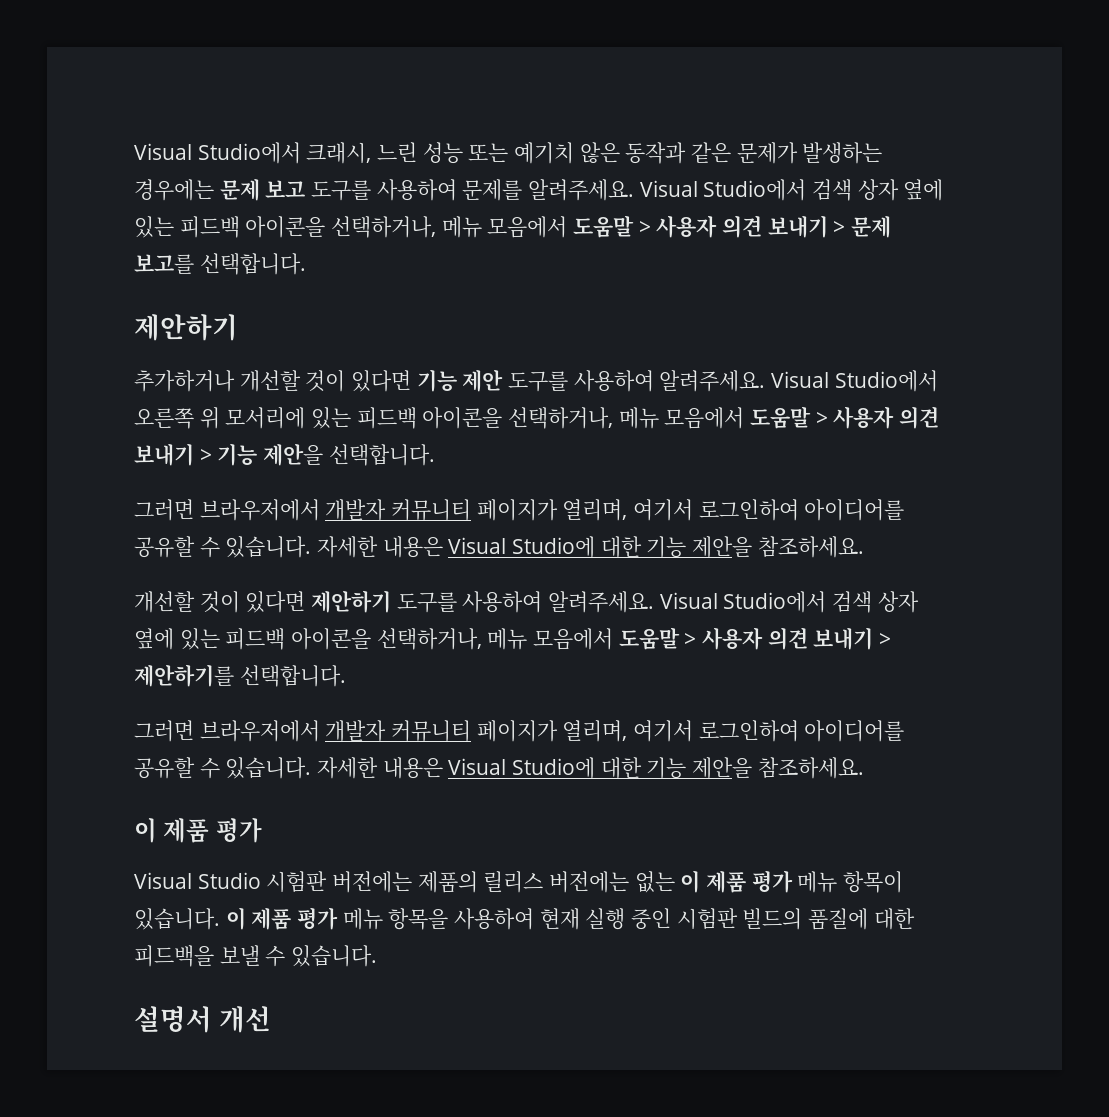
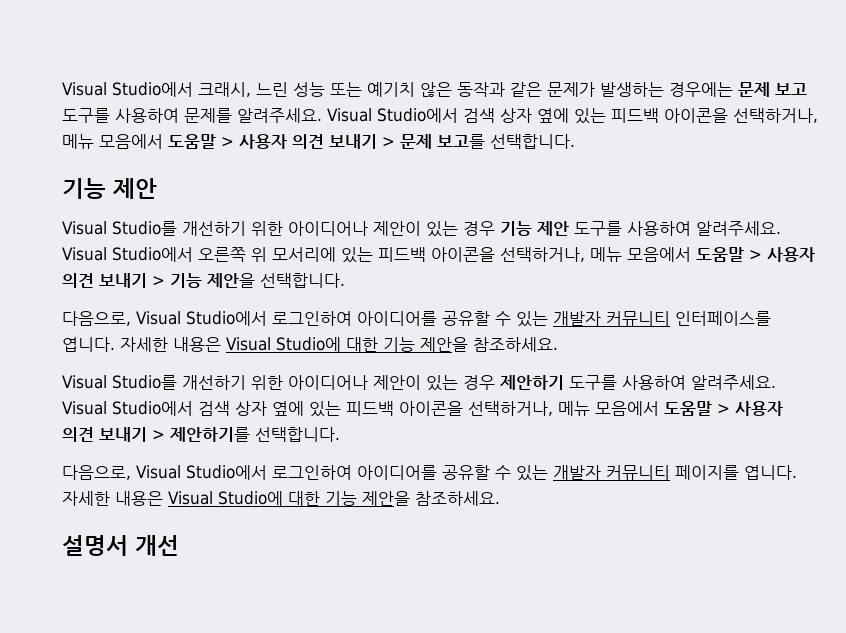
  Visual Studio에서 검색 상자 옆에 있는 피드백 아이콘을 선택하거나, 메뉴 모음에서 도움말 > 사용자 의견 보내기 > 문제 보고를 선택합니다.
- 제안하기
- 추가하거나 개선할 것이 있다면 기능 제안 도구를 사용하여 알려주세요.
+ 기능 제안
+ Visual Studio를 개선하기 위한 아이디어나 제안이 있는 경우 기능 제안 도구를 사용하여 알려주세요.
  Visual Studio에서 오른쪽 위 모서리에 있는 피드백 아이콘을 선택하거나, 메뉴 모음에서 도움말 > 사용자 의견 보내기 > 기능 제안을 선택합니다.
- 그러면 브라우저에서 개발자 커뮤니티 페이지가 열리며, 여기서 로그인하여 아이디어를 공유할 수 있습니다. 자세한 내용은 Visual Studio에 대한 기능 제안을 참조하세요.
- 개선할 것이 있다면 제안하기 도구를 사용하여 알려주세요.
+ 다음으로, Visual Studio에서 로그인하여 아이디어를 공유할 수 있는 개발자 커뮤니티 인터페이스를 엽니다. 자세한 내용은 Visual Studio에 대한 기능 제안을 참조하세요.
+ Visual Studio를 개선하기 위한 아이디어나 제안이 있는 경우 제안하기 도구를 사용하여 알려주세요.
  Visual Studio에서 검색 상자 옆에 있는 피드백 아이콘을 선택하거나, 메뉴 모음에서 도움말 > 사용자 의견 보내기 > 제안하기를 선택합니다.
- 그러면 브라우저에서 개발자 커뮤니티 페이지가 열리며, 여기서 로그인하여 아이디어를 공유할 수 있습니다. 자세한 내용은 Visual Studio에 대한 기능 제안을 참조하세요.
- 이 제품 평가
- Visual Studio 시험판 버전에는 제품의 릴리스 버전에는 없는 이 제품 평가 메뉴 항목이 있습니다. 이 제품 평가 메뉴 항목을 사용하여 현재 실행 중인 시험판 빌드의 품질에 대한 피드백을 보낼 수 있습니다.
+ 다음으로, Visual Studio에서 로그인하여 아이디어를 공유할 수 있는 개발자 커뮤니티 페이지를 엽니다. 자세한 내용은 Visual Studio에 대한 기능 제안을 참조하세요.

